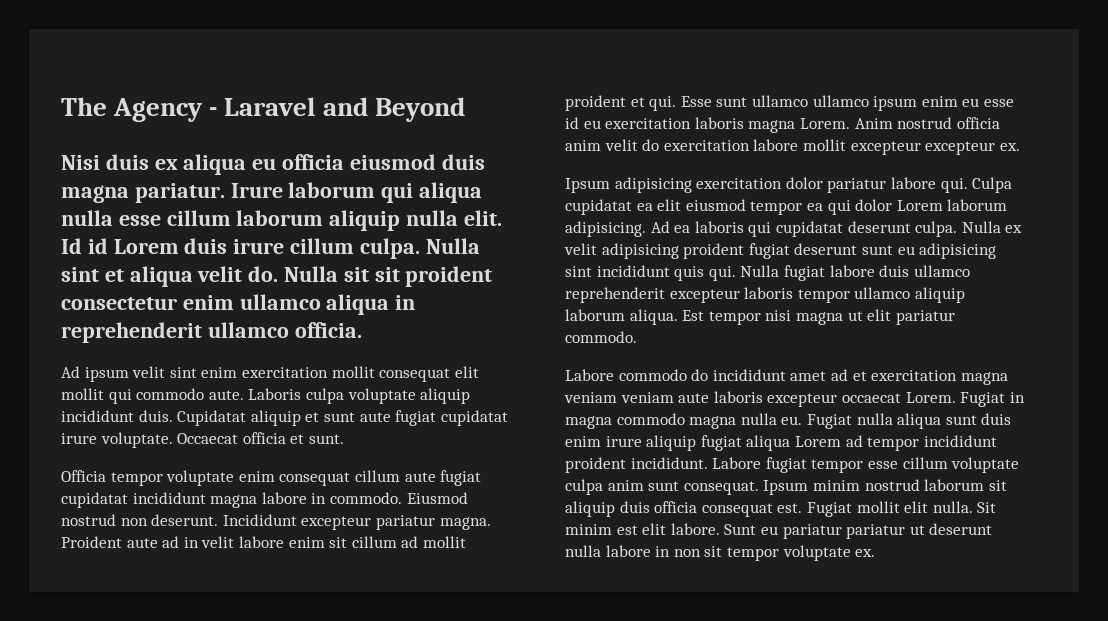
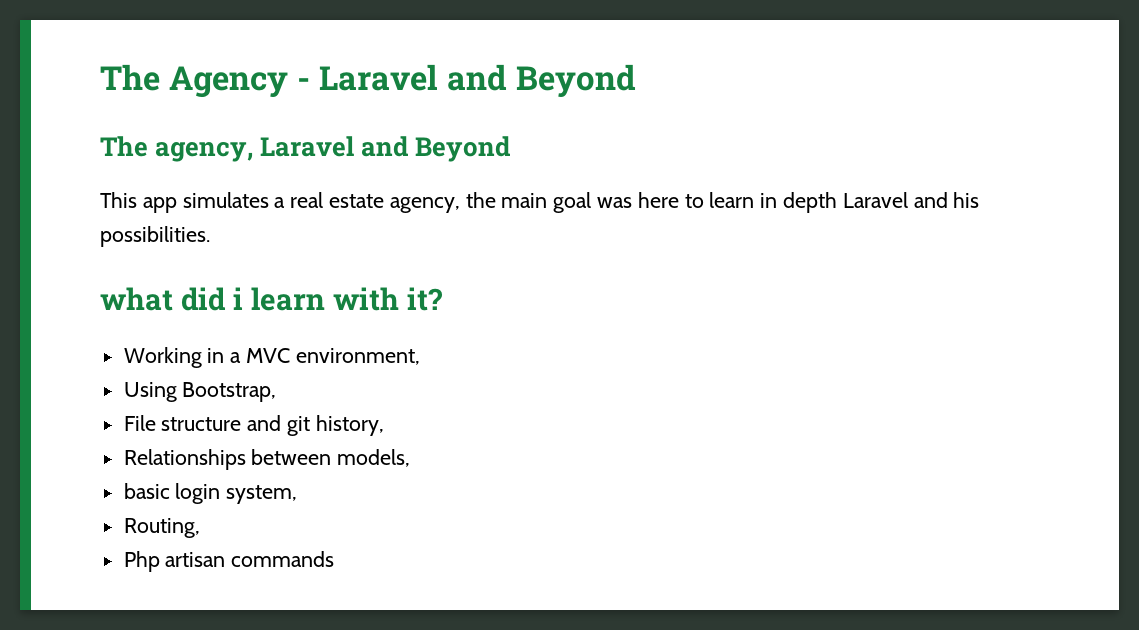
- Nisi duis ex aliqua eu officia eiusmod duis magna pariatur. Irure laborum qui aliqua nulla esse cillum laborum aliquip nulla elit. Id id Lorem duis irure cillum culpa. Nulla sint et aliqua velit do. Nulla sit sit proident consectetur enim ullamco aliqua in reprehenderit ullamco officia.
- Ad ipsum velit sint enim exercitation mollit consequat elit mollit qui commodo aute. Laboris culpa voluptate aliquip incididunt duis. Cupidatat aliquip et sunt aute fugiat cupidatat irure voluptate. Occaecat officia et sunt.
- Officia tempor voluptate enim consequat cillum aute fugiat cupidatat incididunt magna labore in commodo. Eiusmod nostrud non deserunt. Incididunt excepteur pariatur magna. Proident aute ad in velit labore enim sit cillum ad mollit proident et qui. Esse sunt ullamco ullamco ipsum enim eu esse id eu exercitation laboris magna Lorem. Anim nostrud officia anim velit do exercitation labore mollit excepteur excepteur ex.
- Ipsum adipisicing exercitation dolor pariatur labore qui. Culpa cupidatat ea elit eiusmod tempor ea qui dolor Lorem laborum adipisicing. Ad ea laboris qui cupidatat deserunt culpa. Nulla ex velit adipisicing proident fugiat deserunt sunt eu adipisicing sint incididunt quis qui. Nulla fugiat labore duis ullamco reprehenderit excepteur laboris tempor ullamco aliquip laborum aliqua. Est tempor nisi magna ut elit pariatur commodo.
- Labore commodo do incididunt amet ad et exercitation magna veniam veniam aute laboris excepteur occaecat Lorem. Fugiat in magna commodo magna nulla eu. Fugiat nulla aliqua sunt duis enim irure aliquip fugiat aliqua Lorem ad tempor incididunt proident incididunt. Labore fugiat tempor esse cillum voluptate culpa anim sunt consequat. Ipsum minim nostrud laborum sit aliquip duis officia consequat est. Fugiat mollit elit nulla. Sit minim est elit labore. Sunt eu pariatur pariatur ut deserunt nulla labore in non sit tempor voluptate ex.
+ The agency, Laravel and Beyond
+ This app simulates a real estate agency, the main goal was here to learn in depth Laravel and his possibilities.
+ what did i learn with it?
+ Working in a MVC environment,
+ Using Bootstrap,
+ File structure and git history,
+ Relationships between models,
+ basic login system,
+ Routing,
+ Php artisan commands

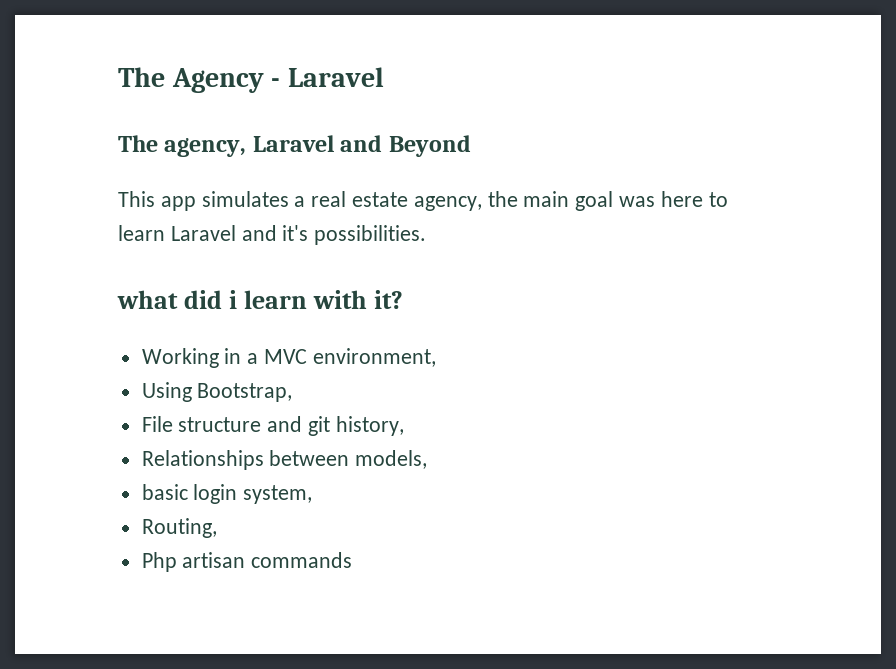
- The Agency - Laravel and Beyond
+ The Agency - Laravel
- This app simulates a real estate agency, the main goal was here to learn in depth Laravel and his possibilities.
+ This app simulates a real estate agency, the main goal was here to learn Laravel and it's possibilities.

